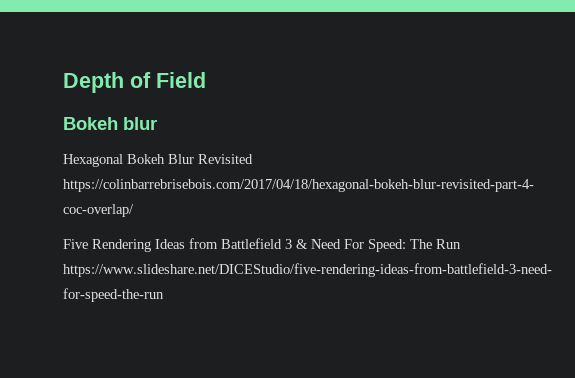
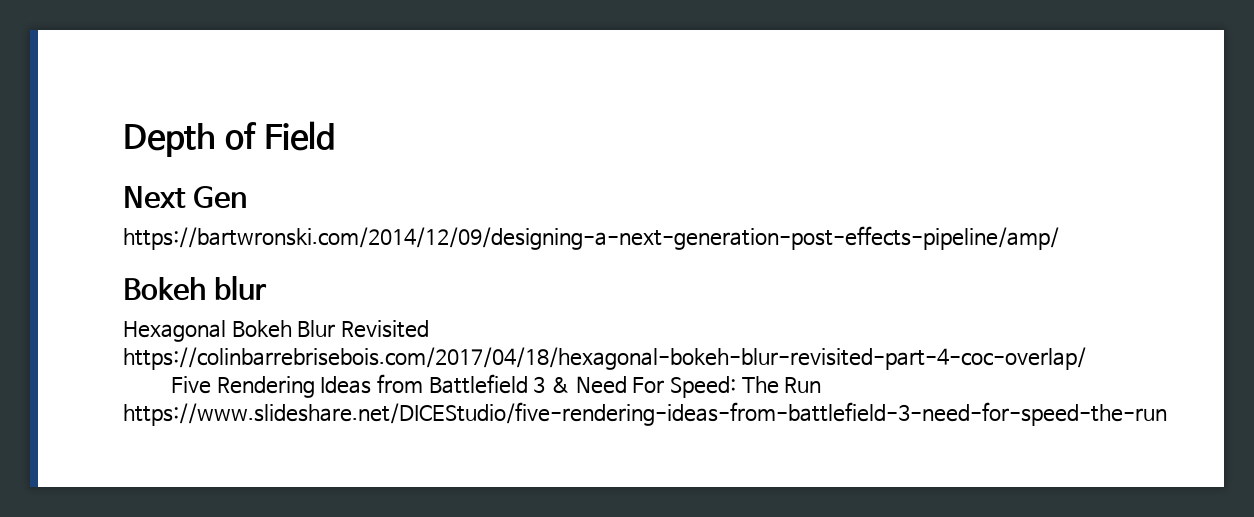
+ Next Gen
+ https://bartwronski.com/2014/12/09/designing-a-next-generation-post-effects-pipeline/amp/

